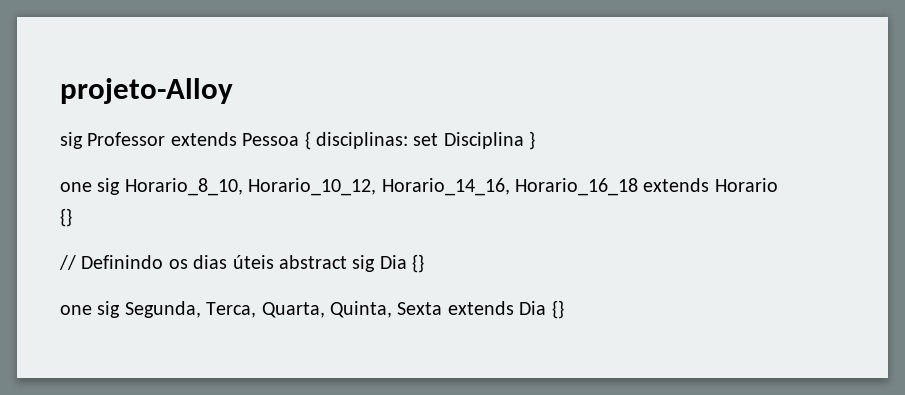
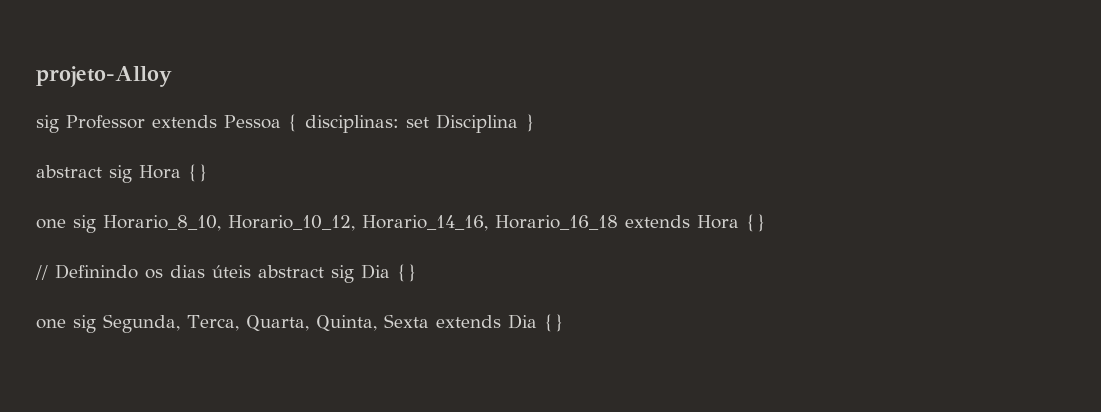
+ abstract sig Hora {}
- one sig Horario_8_10, Horario_10_12, Horario_14_16, Horario_16_18 extends Horario {}
+ one sig Horario_8_10, Horario_10_12, Horario_14_16, Horario_16_18 extends Hora {}

